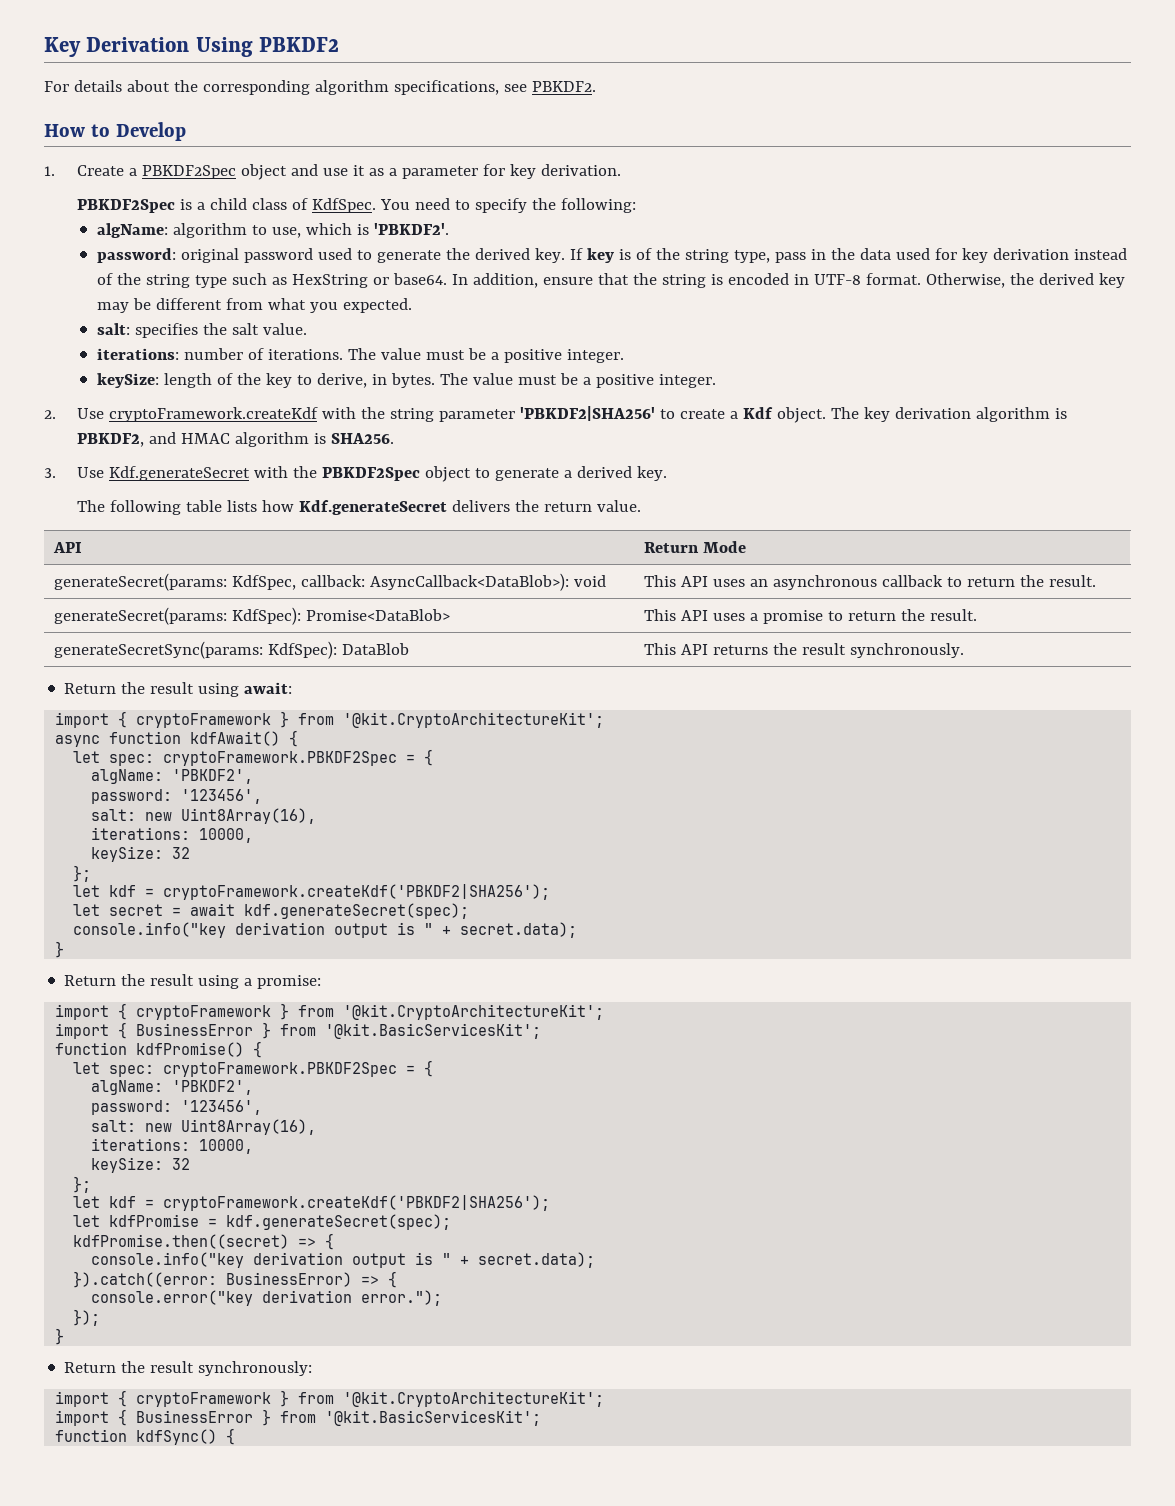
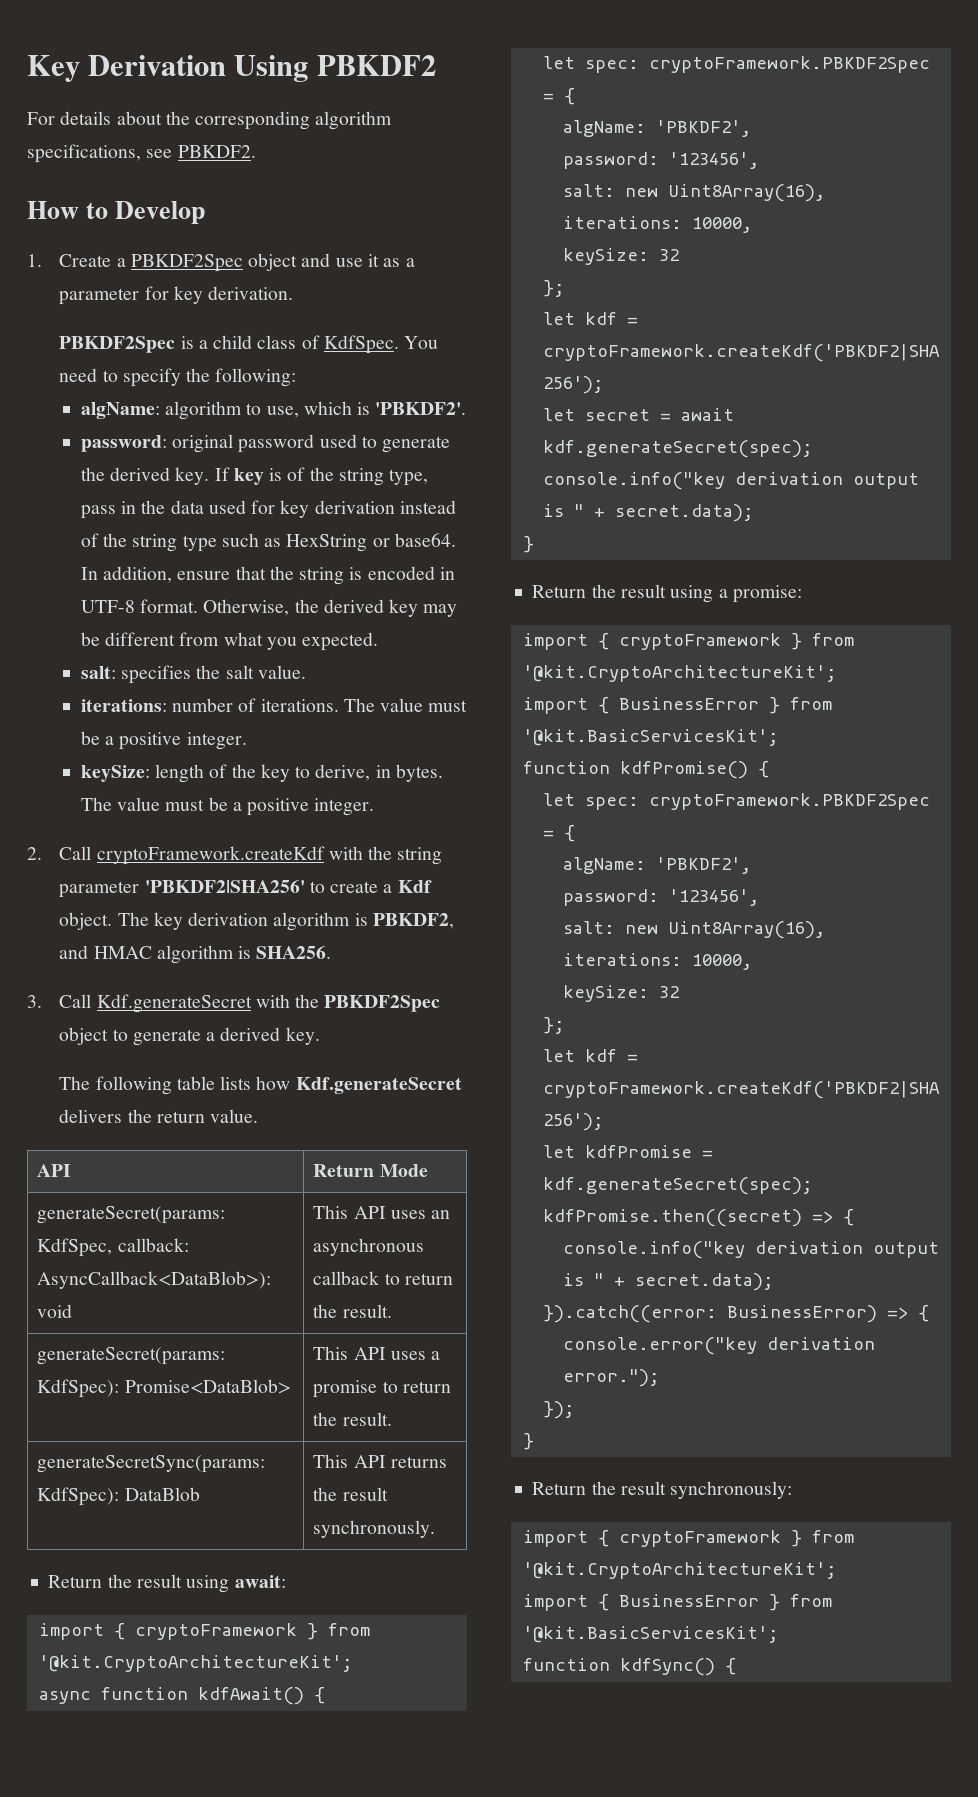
- 2. Use cryptoFramework.createKdf with the string parameter 'PBKDF2|SHA256' to create a Kdf object.
+ 2. Call cryptoFramework.createKdf with the string parameter 'PBKDF2|SHA256' to create a Kdf object.
- 3. Use Kdf.generateSecret with the PBKDF2Spec object to generate a derived key.
+ 3. Call Kdf.generateSecret with the PBKDF2Spec object to generate a derived key.

